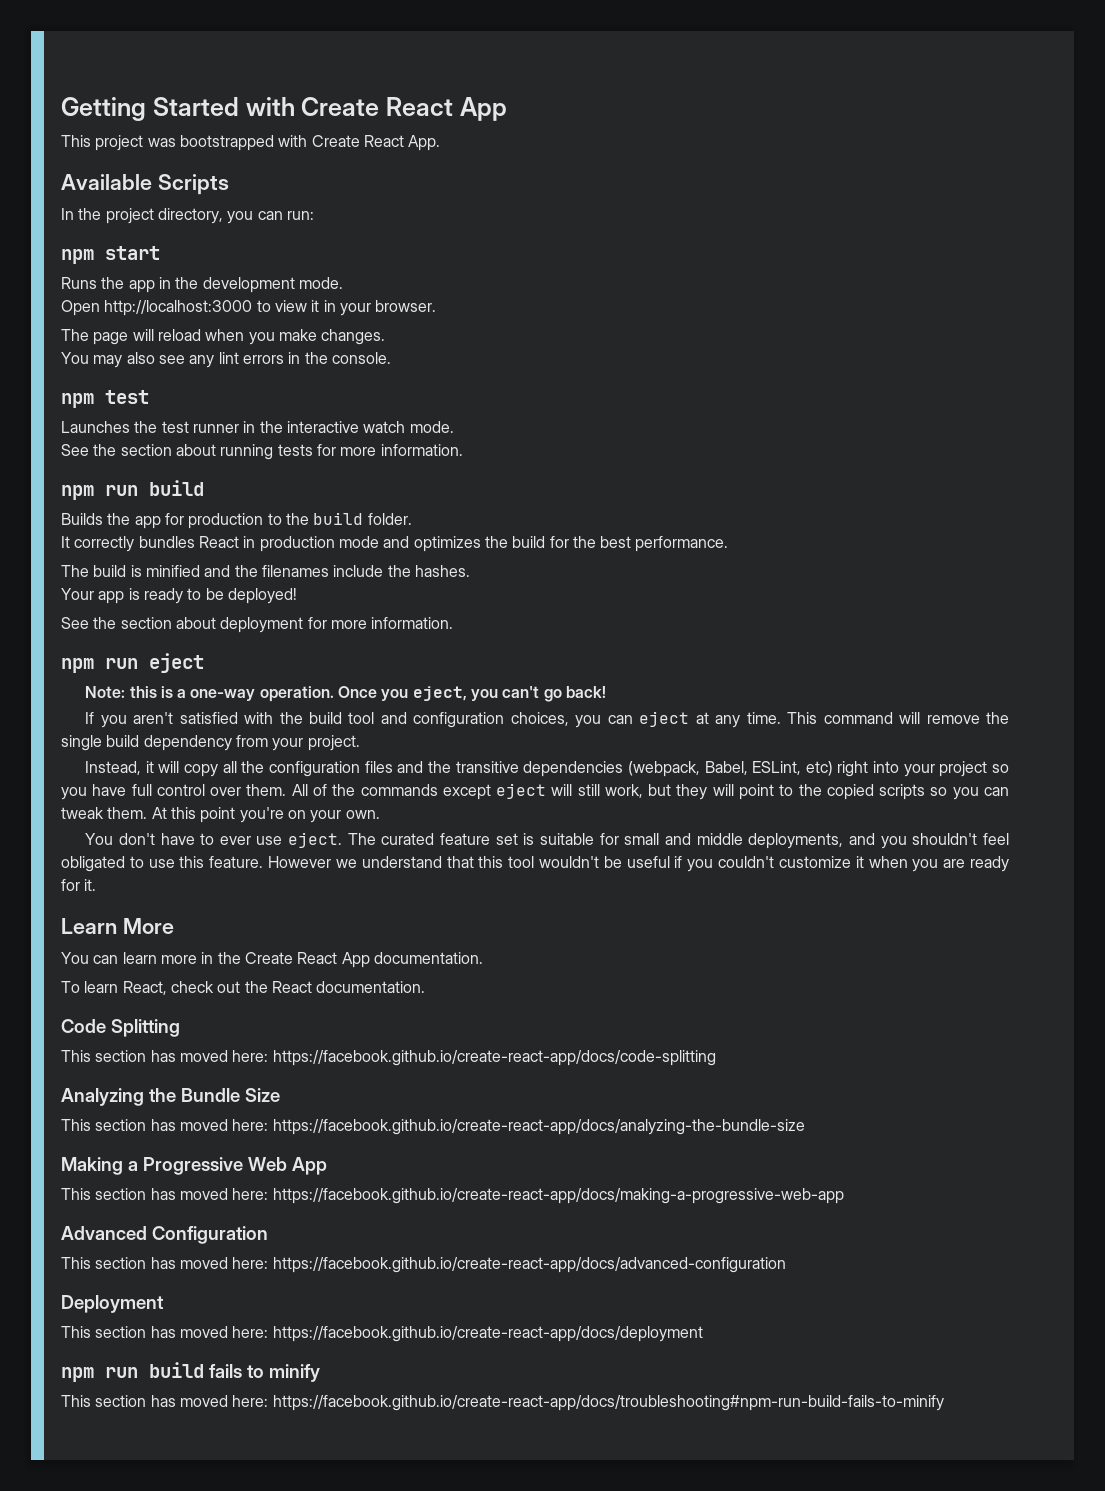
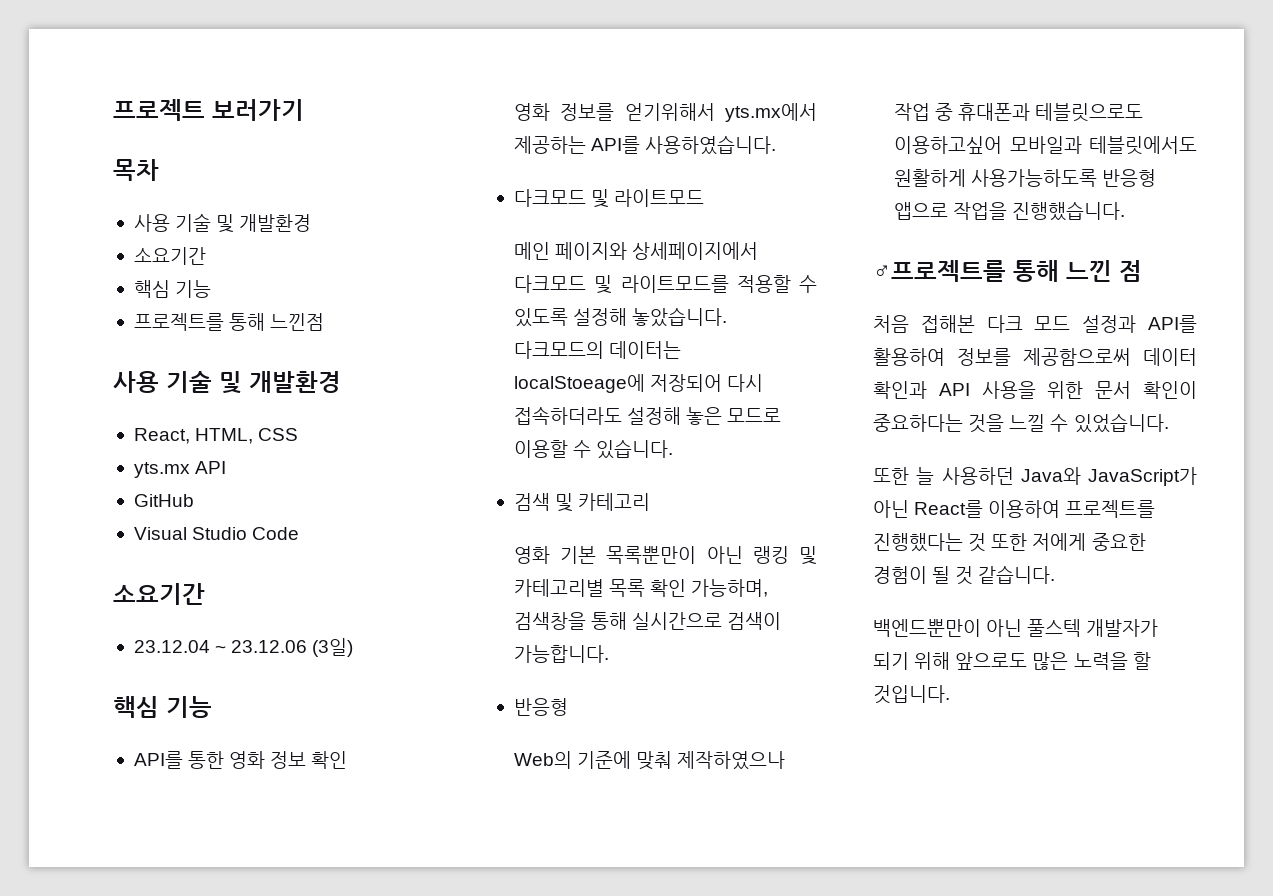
- Getting Started with Create React App
- This project was bootstrapped with Create React App.
- Available Scripts
- In the project directory, you can run:
- npm start
- Runs the app in the development mode.
- Open http://localhost:3000 to view it in your browser.
- The page will reload when you make changes.
- You may also see any lint errors in the console.
- npm test
- Launches the test runner in the interactive watch mode.
- See the section about running tests for more information.
- npm run build
- Builds the app for production to the build folder.
- It correctly bundles React in production mode and optimizes the build for the best performance.
- The build is minified and the filenames include the hashes.
- Your app is ready to be deployed!
- See the section about deployment for more information.
- npm run eject
- Note: this is a one-way operation. Once you eject, you can't go back!
- If you aren't satisfied with the build tool and configuration choices, you can eject at any time. This command will remove the single build dependency from your project.
- Instead, it will copy all the configuration files and the transitive dependencies (webpack, Babel, ESLint, etc) right into your project so you have full control over them. All of the commands except eject will still work, but they will point to the copied scripts so you can tweak them. At this point you're on your own.
- You don't have to ever use eject. The curated feature set is suitable for small and middle deployments, and you shouldn't feel obligated to use this feature. However we understand that this tool wouldn't be useful if you couldn't customize it when you are ready for it.
- Learn More
- You can learn more in the Create React App documentation.
- To learn React, check out the React documentation.
- Code Splitting
- This section has moved here: https://facebook.github.io/create-react-app/docs/code-splitting
- Analyzing the Bundle Size
- This section has moved here: https://facebook.github.io/create-react-app/docs/analyzing-the-bundle-size
- Making a Progressive Web App
- This section has moved here: https://facebook.github.io/create-react-app/docs/making-a-progressive-web-app
- Advanced Configuration
- This section has moved here: https://facebook.github.io/create-react-app/docs/advanced-configuration
- Deployment
- This section has moved here: https://facebook.github.io/create-react-app/docs/deployment
- npm run build fails to minify
- This section has moved here: https://facebook.github.io/create-react-app/docs/troubleshooting#npm-run-build-fails-to-minify
+ 프로젝트 보러가기
+ 목차
+ 사용 기술 및 개발환경
+ 소요기간
+ 핵심 기능
+ 프로젝트를 통해 느낀점
+ 사용 기술 및 개발환경
+ React, HTML, CSS
+ yts.mx API
+ GitHub
+ Visual Studio Code
+ 소요기간
+ 23.12.04 ~ 23.12.06 (3일)
+ 핵심 기능
+ API를 통한 영화 정보 확인
+ 영화 정보를 얻기위해서 yts.mx에서 제공하는 API를 사용하였습니다.
+ 다크모드 및 라이트모드
+ 메인 페이지와 상세페이지에서 다크모드 및 라이트모드를 적용할 수 있도록 설정해 놓았습니다. 다크모드의 데이터는 localStoeage에 저장되어 다시 접속하더라도 설정해 놓은 모드로 이용할 수 있습니다.
+ 검색 및 카테고리
+ 영화 기본 목록뿐만이 아닌 랭킹 및 카테고리별 목록 확인 가능하며, 검색창을 통해 실시간으로 검색이 가능합니다.
+ 반응형
+ Web의 기준에 맞춰 제작하였으나 작업 중 휴대폰과 테블릿으로도 이용하고싶어 모바일과 테블릿에서도 원활하게 사용가능하도록 반응형 앱으로 작업을 진행했습니다.
+ ♂프로젝트를 통해 느낀 점
+ 처음 접해본 다크 모드 설정과 API를 활용하여 정보를 제공함으로써 데이터 확인과 API 사용을 위한 문서 확인이 중요하다는 것을 느낄 수 있었습니다.
+ 또한 늘 사용하던 Java와 JavaScript가 아닌 React를 이용하여 프로젝트를 진행했다는 것 또한 저에게 중요한 경험이 될 것 같습니다.
+ 백엔드뿐만이 아닌 풀스텍 개발자가 되기 위해 앞으로도 많은 노력을 할 것입니다.

